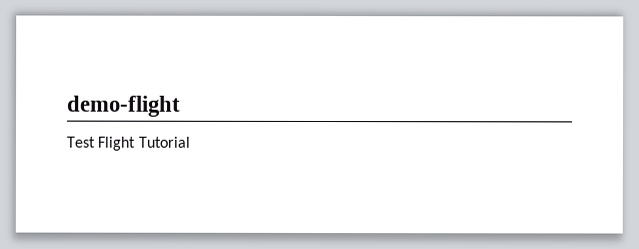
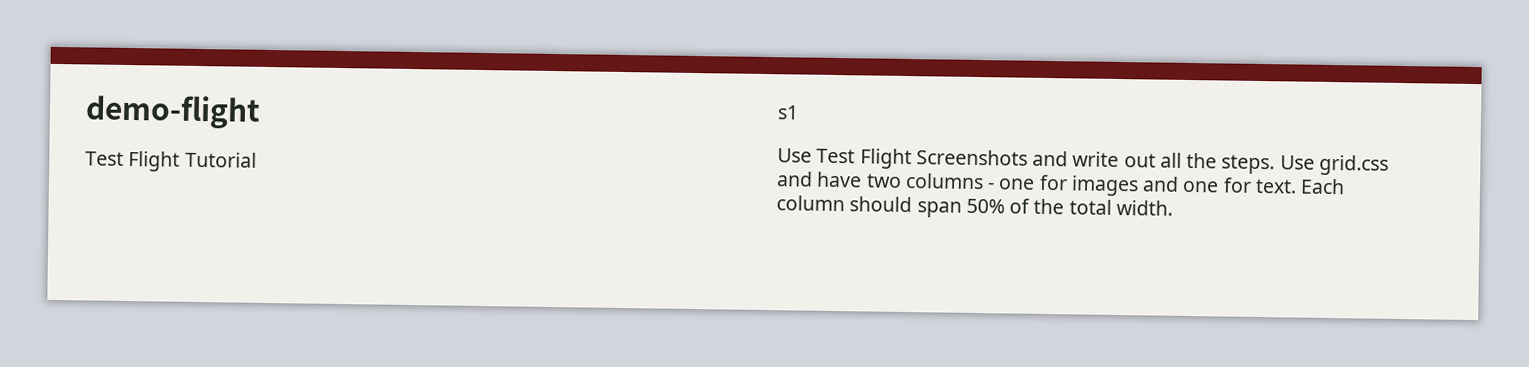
+ s1
+ Use Test Flight Screenshots and write out all the steps. Use grid.css and have two columns - one for images and one for text. Each column should span 50% of the total width.

